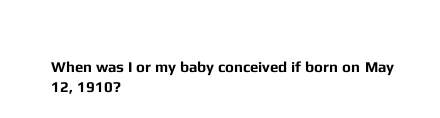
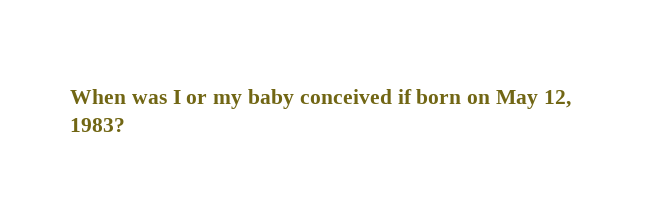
- When was I or my baby conceived if born on May 12, 1910?
+ When was I or my baby conceived if born on May 12, 1983?

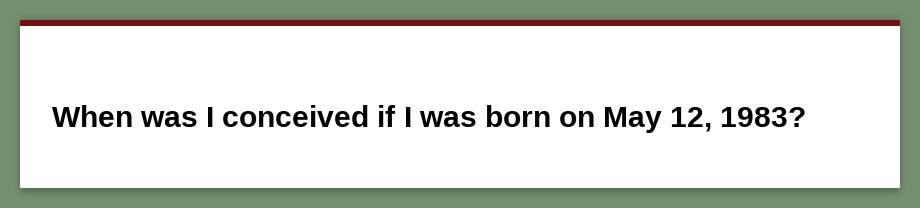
- When was I or my baby conceived if born on May 12, 1983?
+ When was I conceived if I was born on May 12, 1983?

